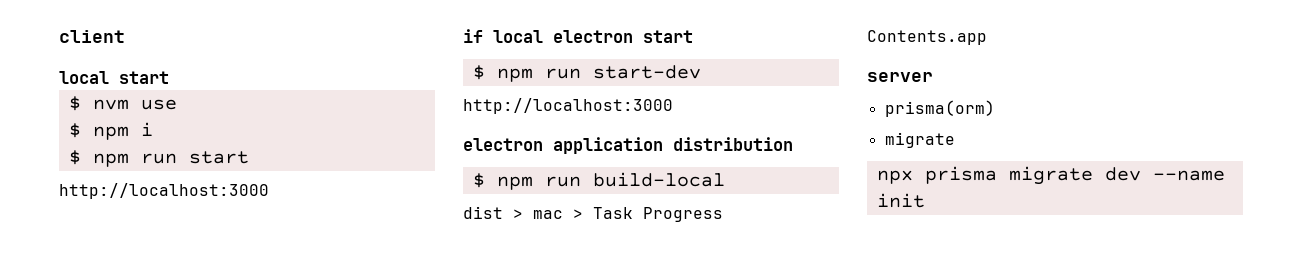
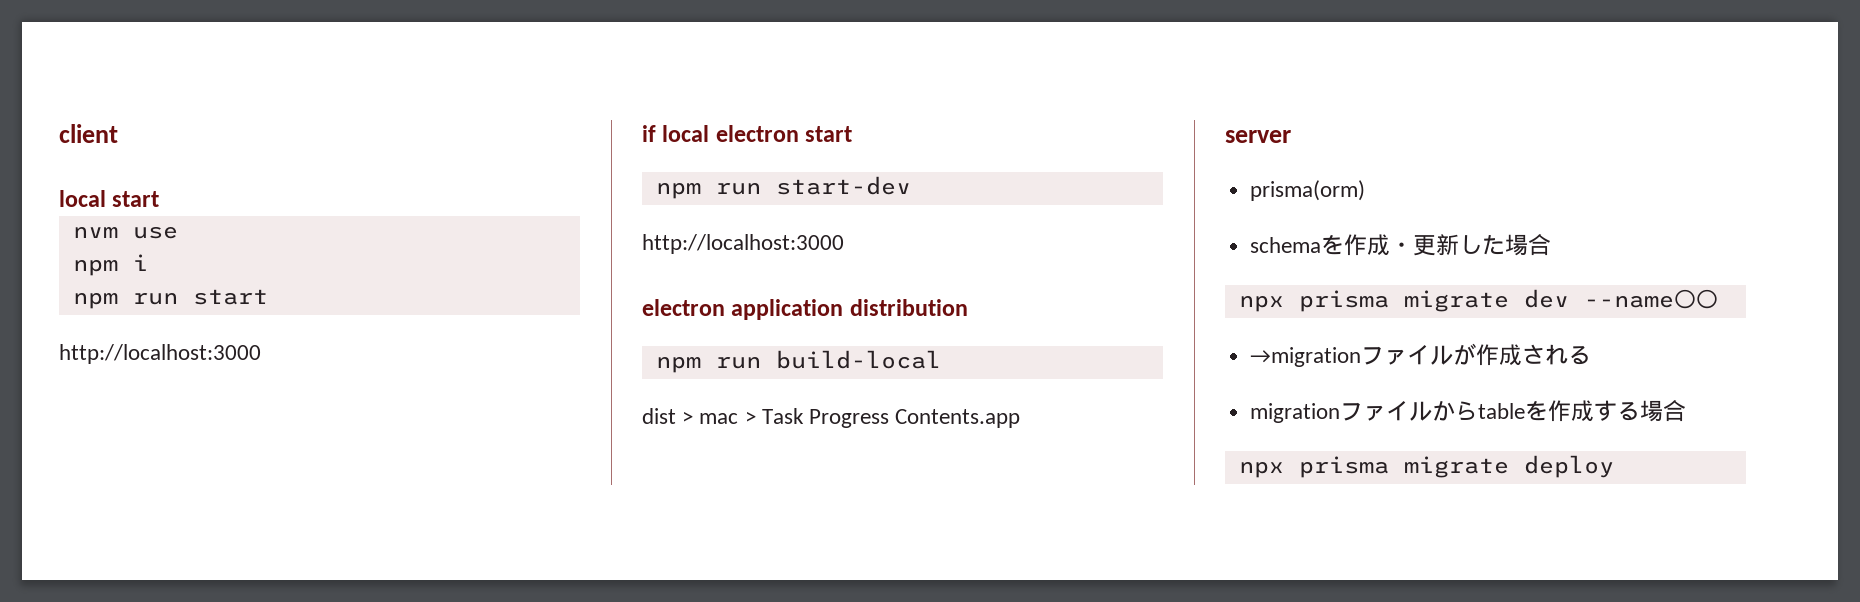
- $ nvm use
+ nvm use
- $ npm i
+ npm i
- $ npm run start
+ npm run start
- $ npm run start-dev
+ npm run start-dev
- $ npm run build-local
+ npm run build-local
  prisma(orm)
- migrate
+ schemaを作成・更新した場合
- npx prisma migrate dev --name init
+ npx prisma migrate dev --name〇〇
+ →migrationファイルが作成される
+ migrationファイルからtableを作成する場合
+ npx prisma migrate deploy

